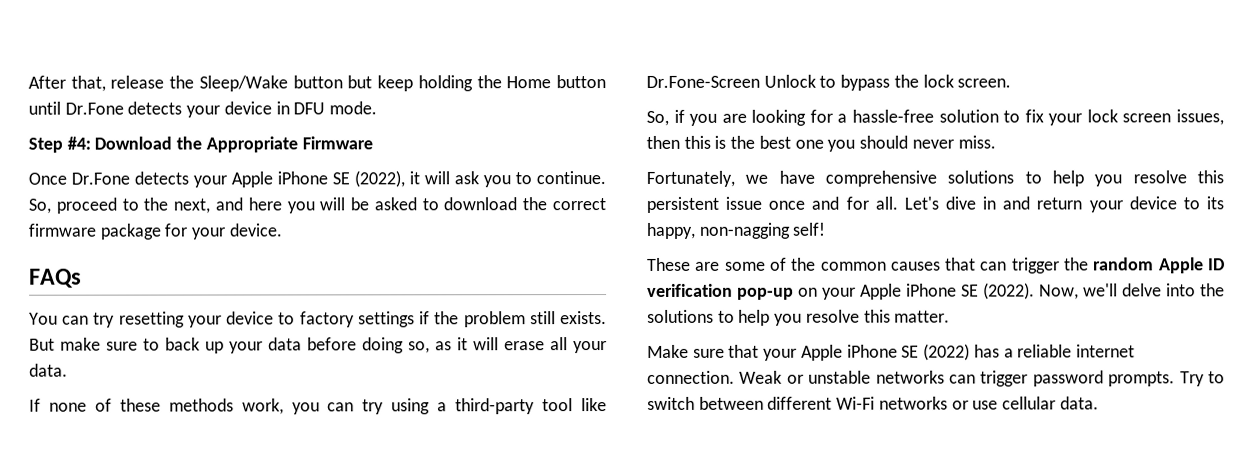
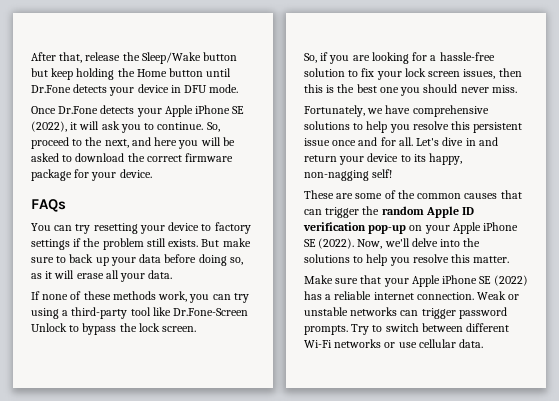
- Step #4: Download the Appropriate Firmware

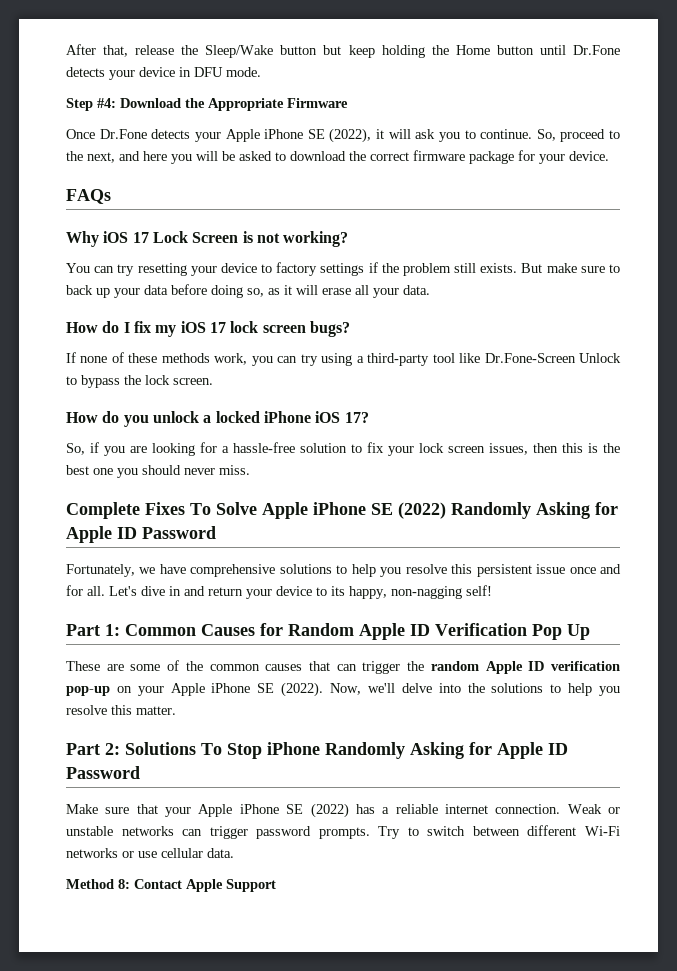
+ Step #4: Download the Appropriate Firmware
+ Why iOS 17 Lock Screen is not working?
+ How do I fix my iOS 17 lock screen bugs?
+ How do you unlock a locked iPhone iOS 17?
+ Complete Fixes To Solve Apple iPhone SE (2022) Randomly Asking for Apple ID Password
+ Part 1: Common Causes for Random Apple ID Verification Pop Up
+ Part 2: Solutions To Stop iPhone Randomly Asking for Apple ID Password
+ Method 8: Contact Apple Support

